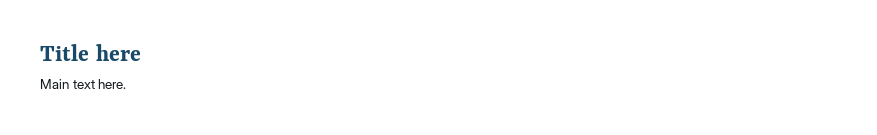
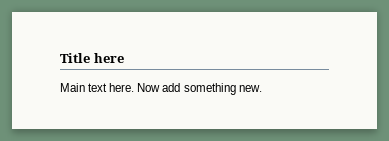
+ Now add something new.

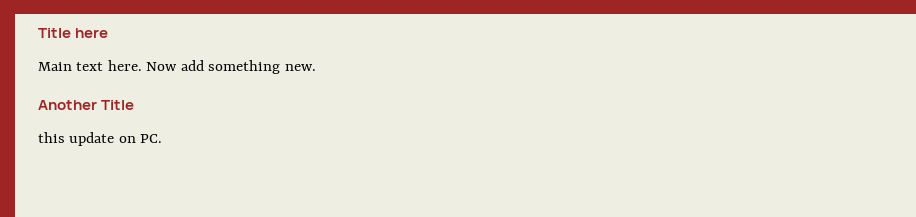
+ Another Title
+ this update on PC.

